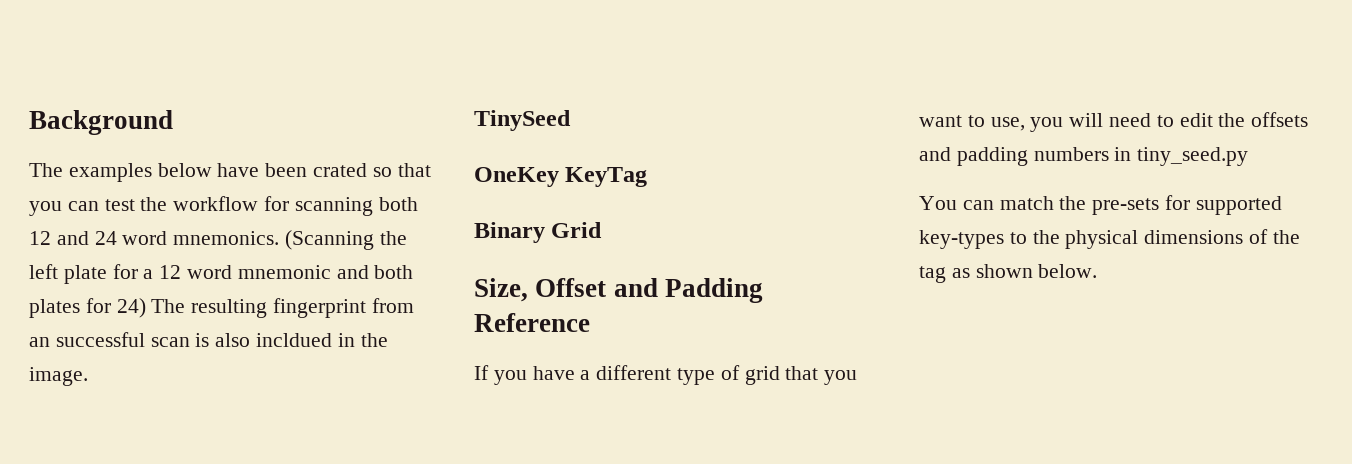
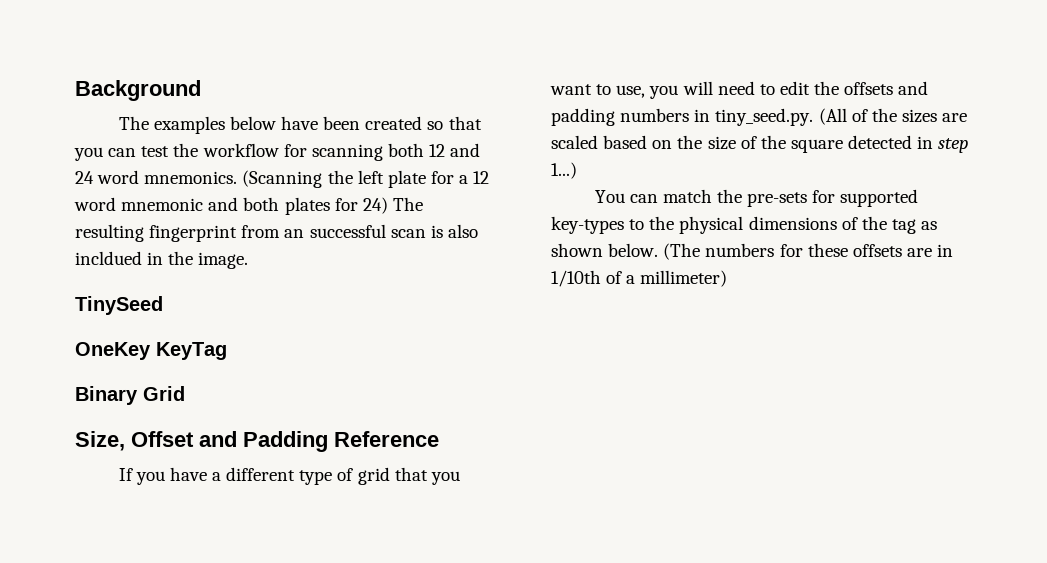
- The examples below have been crated so that you can test the workflow for scanning both 12 and 24 word mnemonics.
+ The examples below have been created so that you can test the workflow for scanning both 12 and 24 word mnemonics.
- If you have a different type of grid that you want to use, you will need to edit the offsets and padding numbers in tiny_seed.py
+ If you have a different type of grid that you want to use, you will need to edit the offsets and padding numbers in tiny_seed.py. (All of the sizes are scaled based on the size of the square detected in step 1...)
+ (The numbers for these offsets are in 1/10th of a millimeter)

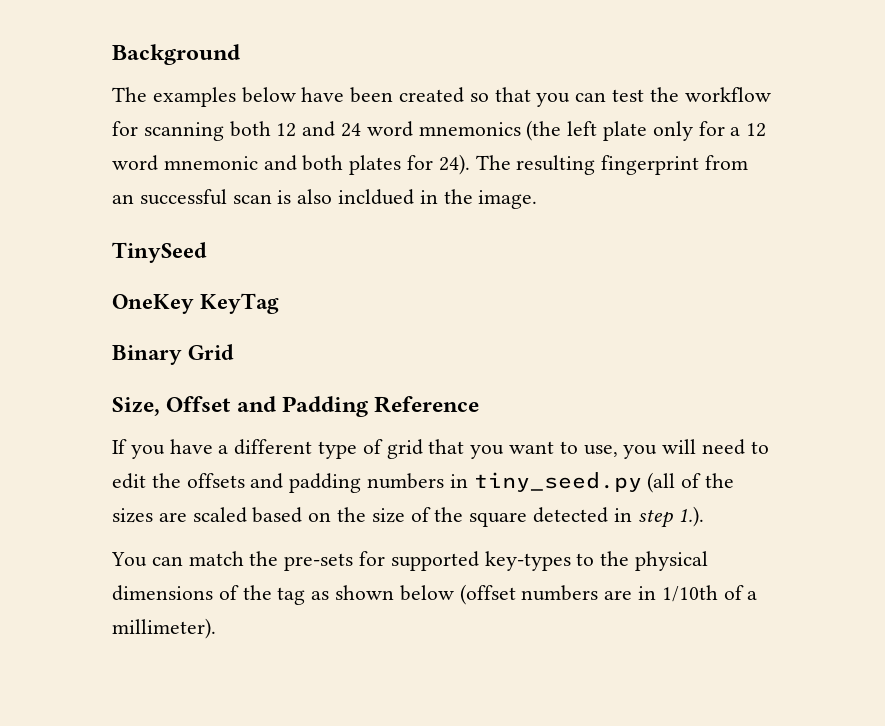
- The examples below have been created so that you can test the workflow for scanning both 12 and 24 word mnemonics. (Scanning the left plate for a 12 word mnemonic and both plates for 24) The resulting fingerprint from an successful scan is also incldued in the image.
+ The examples below have been created so that you can test the workflow for scanning both 12 and 24 word mnemonics (the left plate only for a 12 word mnemonic and both plates for 24). The resulting fingerprint from an successful scan is also incldued in the image.
- If you have a different type of grid that you want to use, you will need to edit the offsets and padding numbers in tiny_seed.py. (All of the sizes are scaled based on the size of the square detected in step 1...)
+ If you have a different type of grid that you want to use, you will need to edit the offsets and padding numbers in tiny_seed.py (all of the sizes are scaled based on the size of the square detected in step 1.).
- You can match the pre-sets for supported key-types to the physical dimensions of the tag as shown below. (The numbers for these offsets are in 1/10th of a millimeter)
+ You can match the pre-sets for supported key-types to the physical dimensions of the tag as shown below (offset numbers are in 1/10th of a millimeter).

